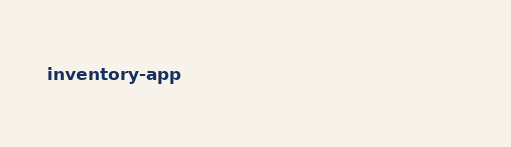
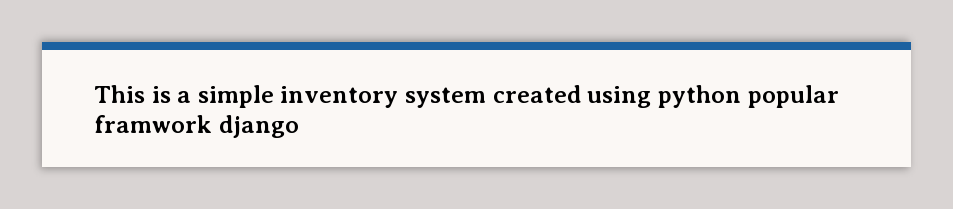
- inventory-app
+ This is a simple inventory system created using python popular framwork django

